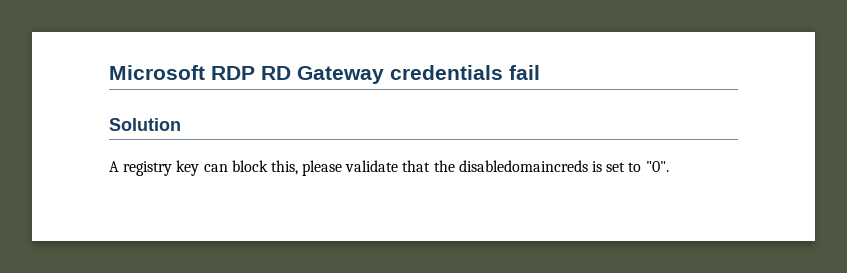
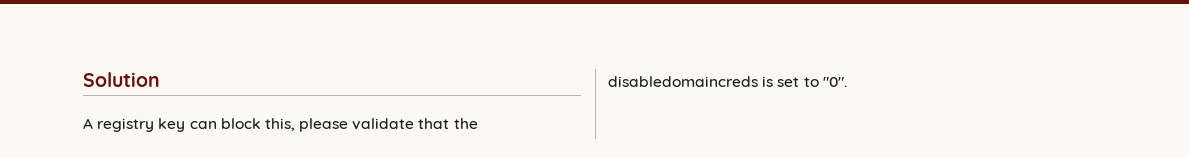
- Microsoft RDP RD Gateway credentials fail

